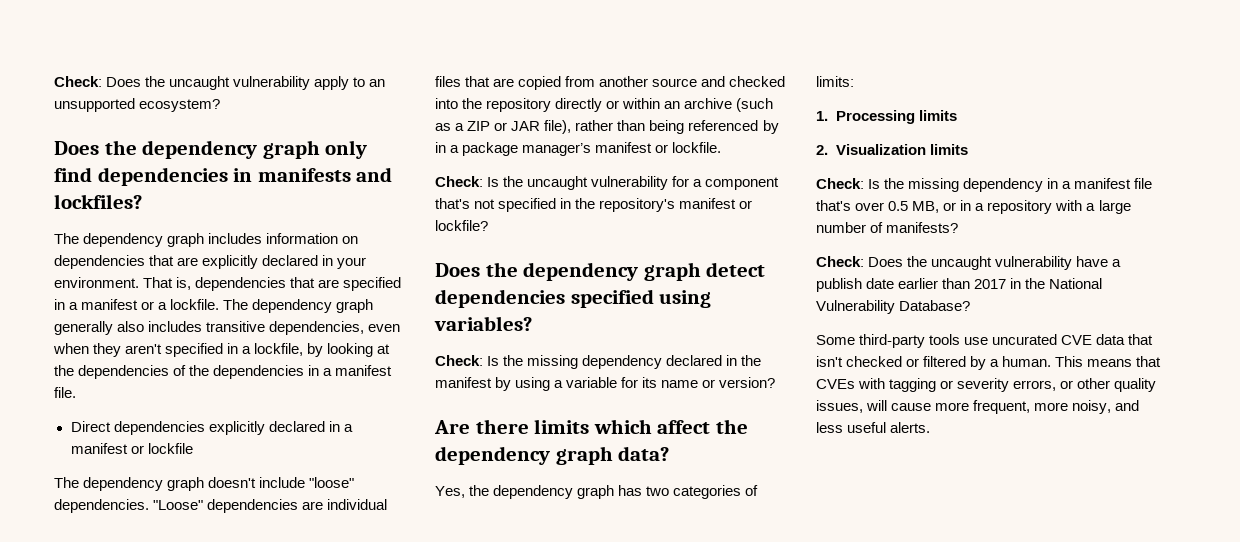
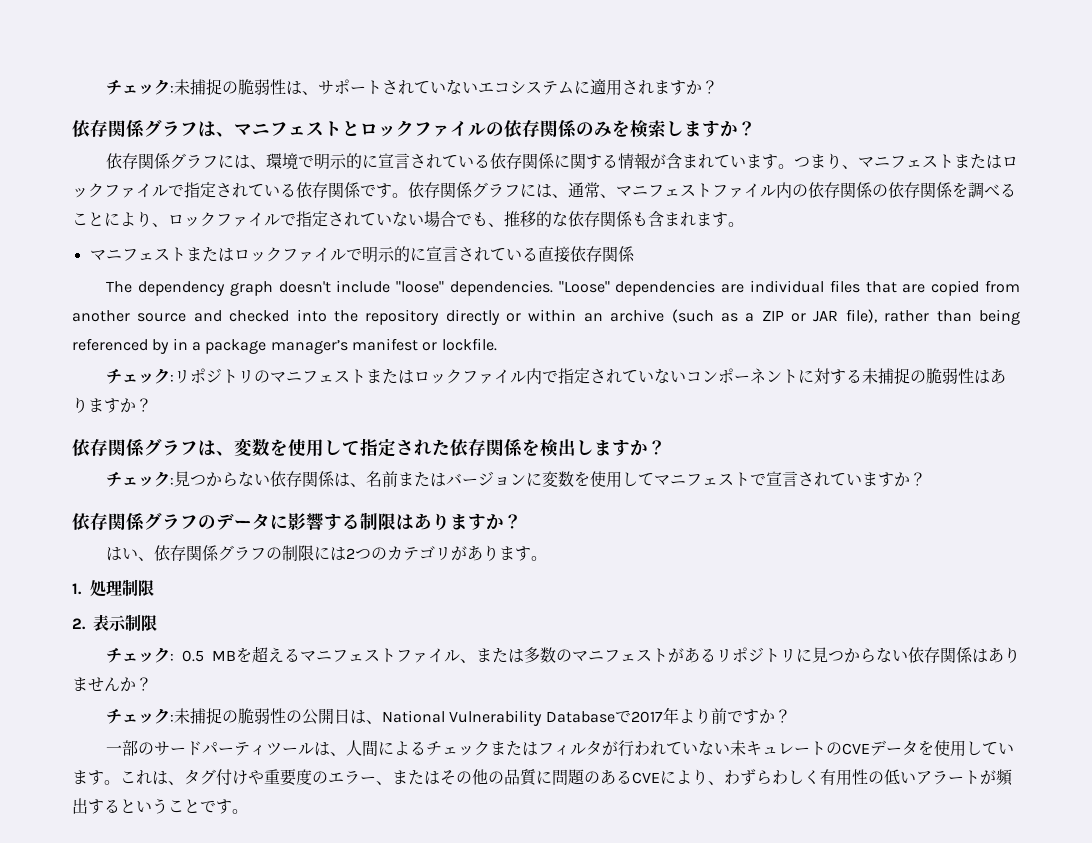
- Check: Does the uncaught vulnerability apply to an unsupported ecosystem?
- Does the dependency graph only find dependencies in manifests and lockfiles?
- The dependency graph includes information on dependencies that are explicitly declared in your environment. That is, dependencies that are specified in a manifest or a lockfile. The dependency graph generally also includes transitive dependencies, even when they aren't specified in a lockfile, by looking at the dependencies of the dependencies in a manifest file.
- Direct dependencies explicitly declared in a manifest or lockfile
+ チェック:未捕捉の脆弱性は、サポートされていないエコシステムに適用されますか？
+ 依存関係グラフは、マニフェストとロックファイルの依存関係のみを検索しますか？
+ 依存関係グラフには、環境で明示的に宣言されている依存関係に関する情報が含まれています。つまり、マニフェストまたはロックファイルで指定されている依存関係です。依存関係グラフには、通常、マニフェストファイル内の依存関係の依存関係を調べることにより、ロックファイルで指定されていない場合でも、推移的な依存関係も含まれます。
+ マニフェストまたはロックファイルで明示的に宣言されている直接依存関係
- Check: Is the uncaught vulnerability for a component that's not specified in the repository's manifest or lockfile?
- Does the dependency graph detect dependencies specified using variables?
- Check: Is the missing dependency declared in the manifest by using a variable for its name or version?
- Are there limits which affect the dependency graph data?
- Yes, the dependency graph has two categories of limits:
+ チェック:リポジトリのマニフェストまたはロックファイル内で指定されていないコンポーネントに対する未捕捉の脆弱性はありますか？
+ 依存関係グラフは、変数を使用して指定された依存関係を検出しますか？
+ チェック:見つからない依存関係は、名前またはバージョンに変数を使用してマニフェストで宣言されていますか？
+ 依存関係グラフのデータに影響する制限はありますか？
+ はい、依存関係グラフの制限には2つのカテゴリがあります。
- 1. Processing limits
+ 1.処理制限
- 2. Visualization limits
- Check: Is the missing dependency in a manifest file that's over 0.5 MB, or in a repository with a large number of manifests?
- Check: Does the uncaught vulnerability have a publish date earlier than 2017 in the National Vulnerability Database?
- Some third-party tools use uncurated CVE data that isn't checked or filtered by a human. This means that CVEs with tagging or severity errors, or other quality issues, will cause more frequent, more noisy, and less useful alerts.
+ 2.表示制限
+ チェック: 0.5 MBを超えるマニフェストファイル、または多数のマニフェストがあるリポジトリに見つからない依存関係はありませんか？
+ チェック:未捕捉の脆弱性の公開日は、National Vulnerability Databaseで2017年より前ですか？
+ 一部のサードパーティツールは、人間によるチェックまたはフィルタが行われていない未キュレートのCVEデータを使用しています。これは、タグ付けや重要度のエラー、またはその他の品質に問題のあるCVEにより、わずらわしく有用性の低いアラートが頻出するということです。

